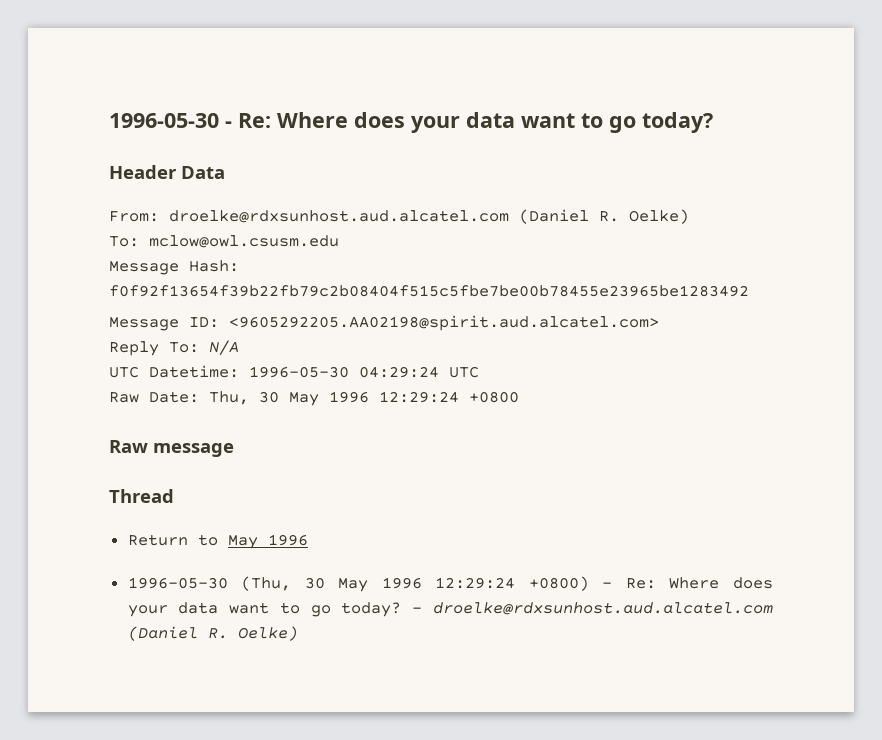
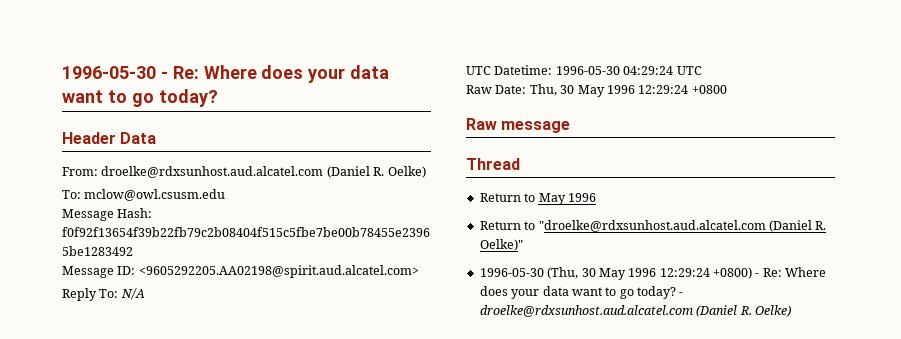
+ Return to "droelke@rdxsunhost.aud.alcatel.com (Daniel R. Oelke)"

